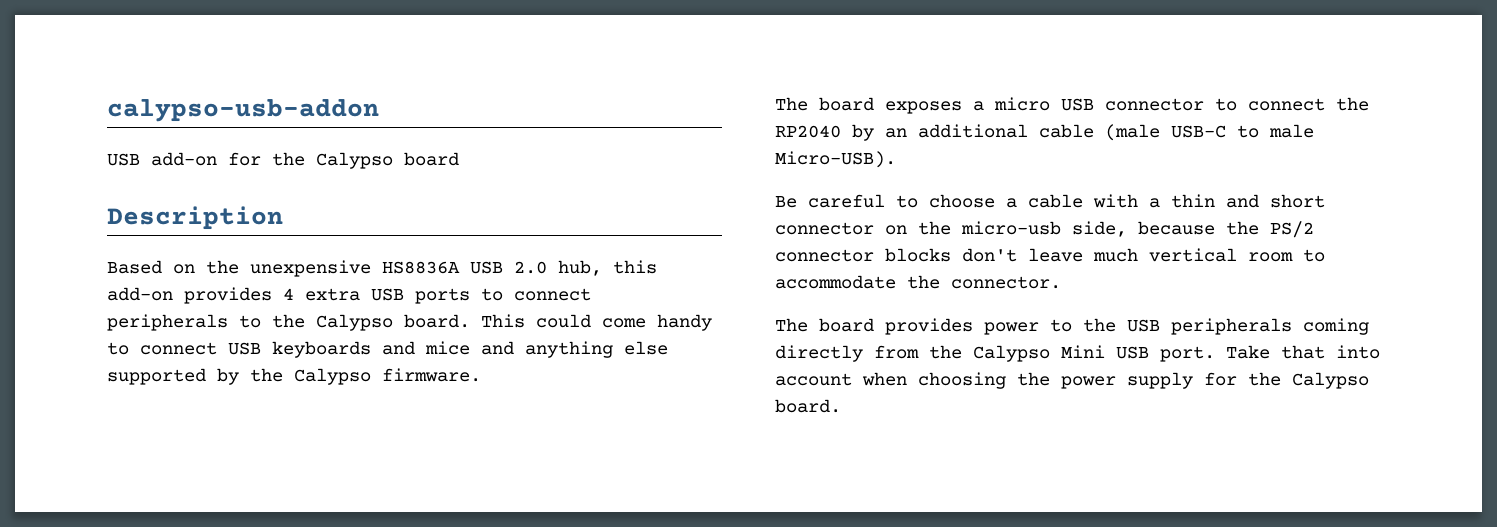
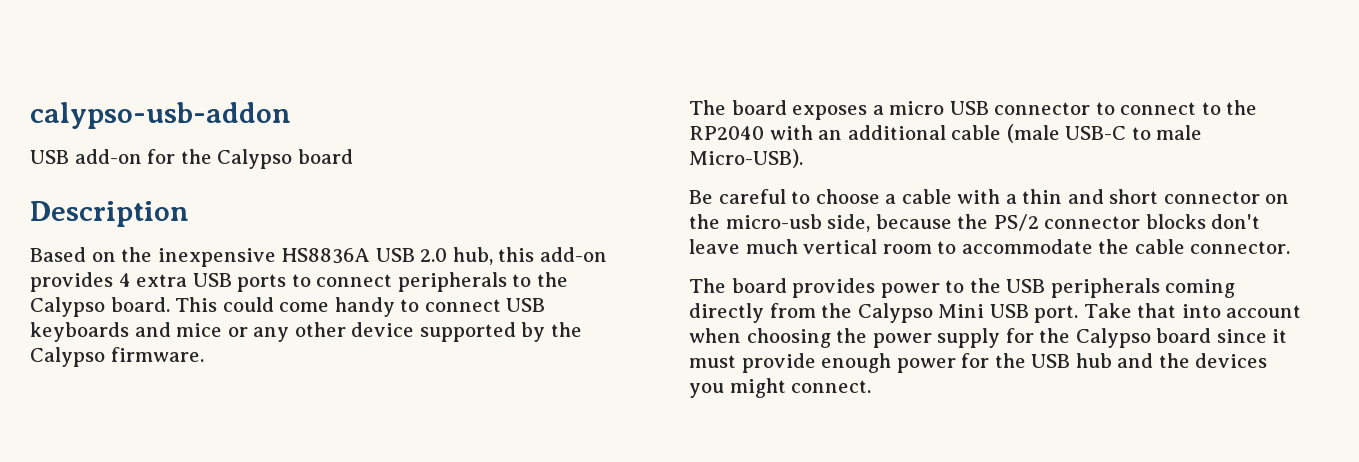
- Based on the unexpensive HS8836A USB 2.0 hub, this add-on provides 4 extra USB ports to connect peripherals to the Calypso board.
+ Based on the inexpensive HS8836A USB 2.0 hub, this add-on provides 4 extra USB ports to connect peripherals to the Calypso board.
- This could come handy to connect USB keyboards and mice and anything else supported by the Calypso firmware.
+ This could come handy to connect USB keyboards and mice or any other device supported by the Calypso firmware.
- The board exposes a micro USB connector to connect the RP2040 by an additional cable (male USB-C to male Micro-USB).
+ The board exposes a micro USB connector to connect to the RP2040 with an additional cable (male USB-C to male Micro-USB).
- Be careful to choose a cable with a thin and short connector on the micro-usb side, because the PS/2 connector blocks don't leave much vertical room to accommodate the connector.
+ Be careful to choose a cable with a thin and short connector on the micro-usb side, because the PS/2 connector blocks don't leave much vertical room to accommodate the cable connector.
- Take that into account when choosing the power supply for the Calypso board.
+ Take that into account when choosing the power supply for the Calypso board since it must provide enough power for the USB hub and the devices you might connect.

